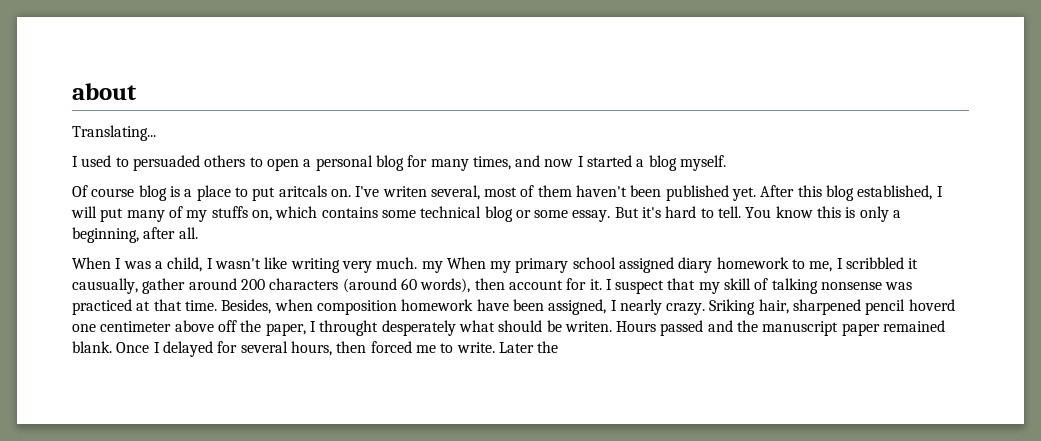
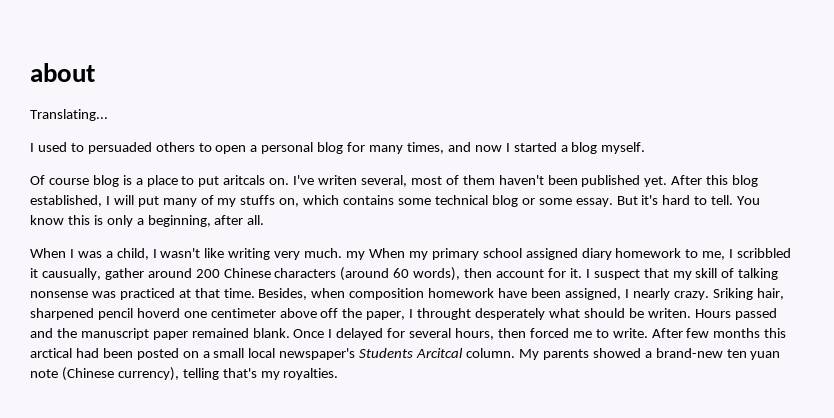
- When I was a child, I wasn't like writing very much. my When my primary school assigned diary homework to me, I scribbled it causually, gather around 200 characters (around 60 words), then account for it.
+ When I was a child, I wasn't like writing very much. my When my primary school assigned diary homework to me, I scribbled it causually, gather around 200 Chinese characters (around 60 words), then account for it.
- Later the
+ After few months this arctical had been posted on a small local newspaper's Students Arcitcal column. My parents showed a brand-new ten yuan note (Chinese currency), telling that's my royalties.

